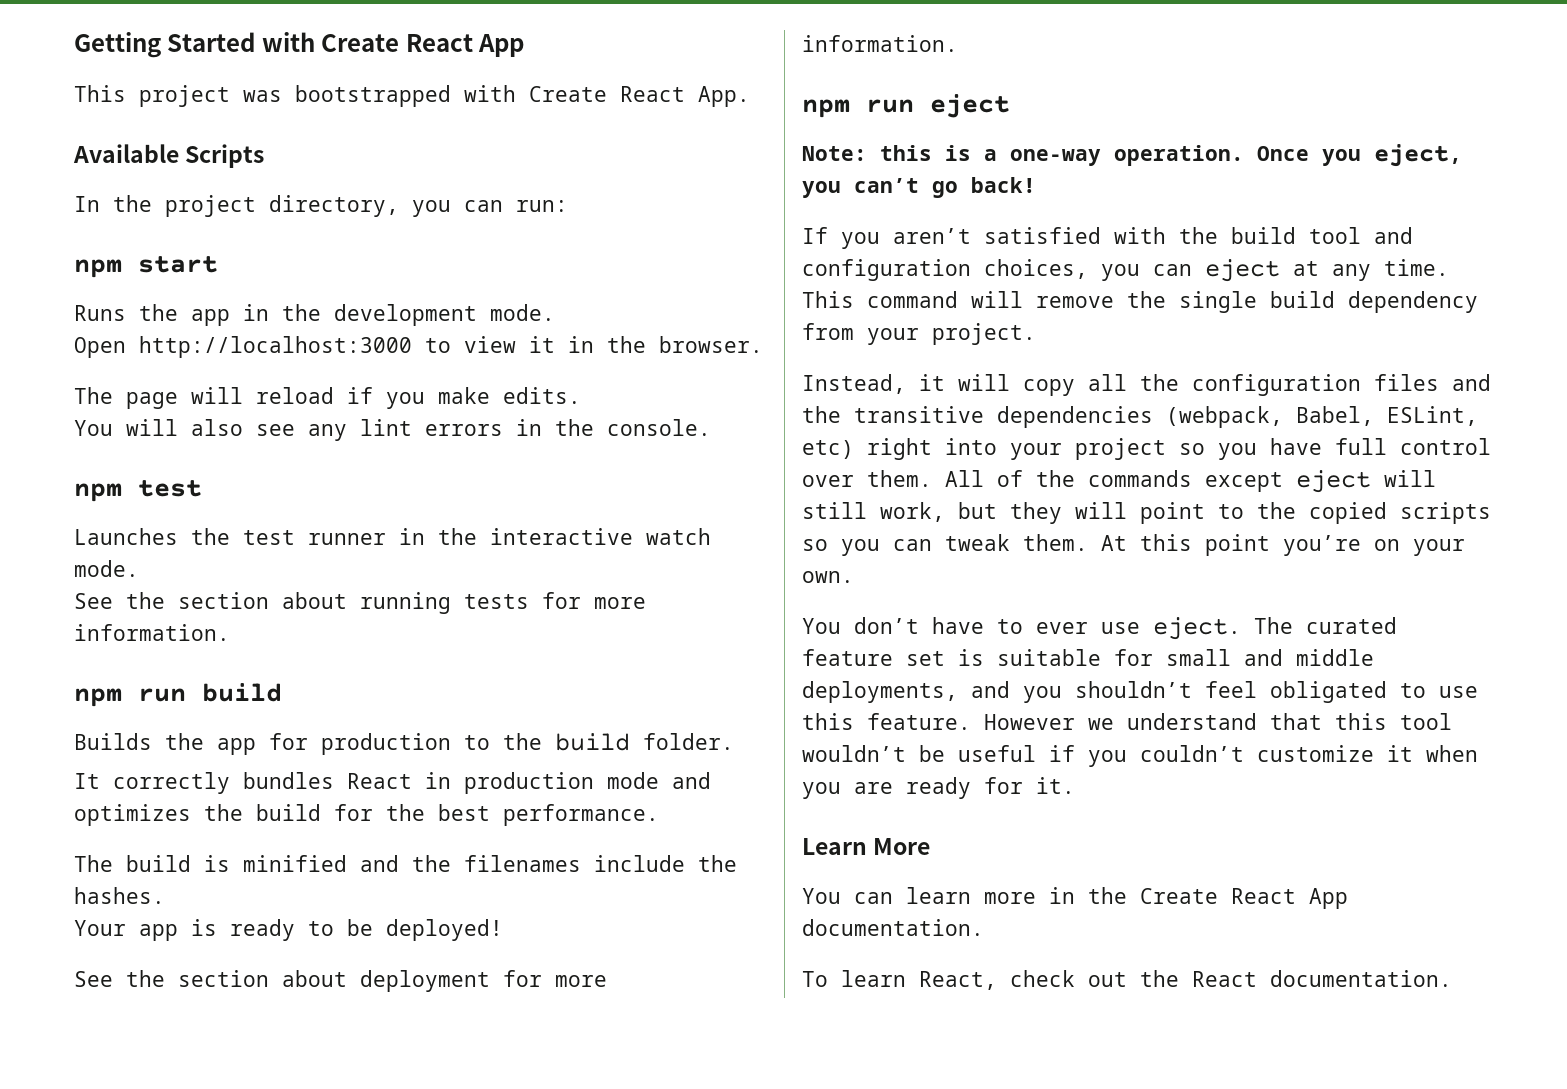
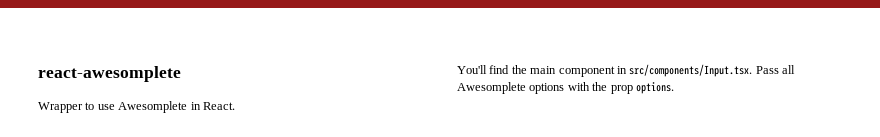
- Getting Started with Create React App
- This project was bootstrapped with Create React App.
- Available Scripts
- In the project directory, you can run:
- npm start
- Runs the app in the development mode.
- Open http://localhost:3000 to view it in the browser.
- The page will reload if you make edits.
- You will also see any lint errors in the console.
- npm test
- Launches the test runner in the interactive watch mode.
- See the section about running tests for more information.
- npm run build
- Builds the app for production to the build folder.
- It correctly bundles React in production mode and optimizes the build for the best performance.
- The build is minified and the filenames include the hashes.
- Your app is ready to be deployed!
- See the section about deployment for more information.
- npm run eject
- Note: this is a one-way operation. Once you eject, you can’t go back!
- If you aren’t satisfied with the build tool and configuration choices, you can eject at any time. This command will remove the single build dependency from your project.
- Instead, it will copy all the configuration files and the transitive dependencies (webpack, Babel, ESLint, etc) right into your project so you have full control over them. All of the commands except eject will still work, but they will point to the copied scripts so you can tweak them. At this point you’re on your own.
- You don’t have to ever use eject. The curated feature set is suitable for small and middle deployments, and you shouldn’t feel obligated to use this feature. However we understand that this tool wouldn’t be useful if you couldn’t customize it when you are ready for it.
- Learn More
- You can learn more in the Create React App documentation.
- To learn React, check out the React documentation.
+ react-awesomplete
+ Wrapper to use Awesomplete in React.
+ You'll find the main component in src/components/Input.tsx. Pass all Awesomplete options with the prop options.

